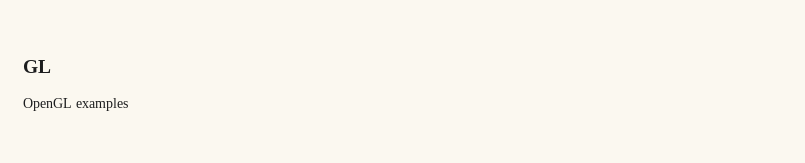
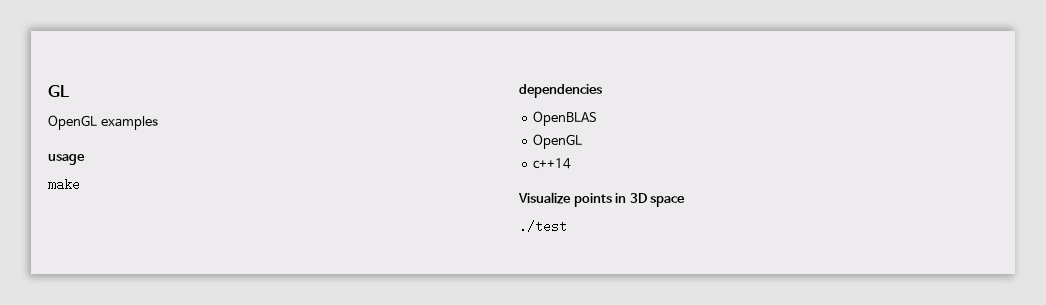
+ usage
+ make
+ dependencies
+ OpenBLAS
+ OpenGL
+ c++14
+ Visualize points in 3D space
+ ./test

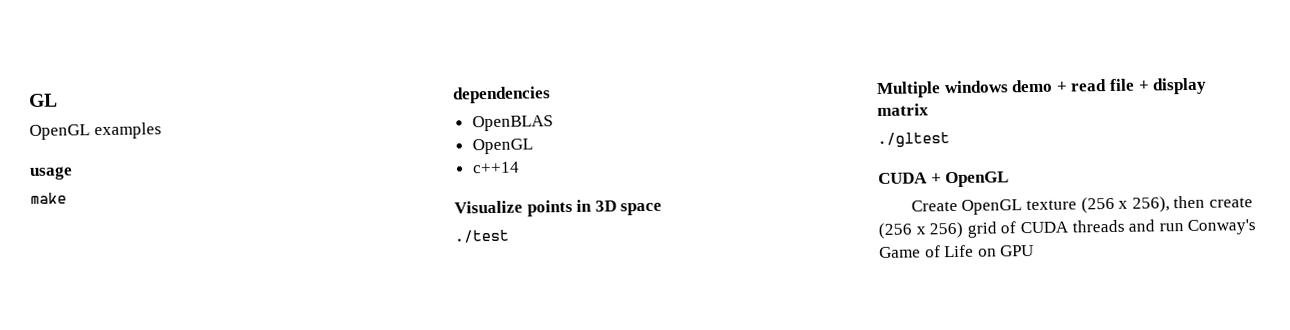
+ Multiple windows demo + read file + display matrix
+ ./gltest
+ CUDA + OpenGL
+ Create OpenGL texture (256 x 256), then create (256 x 256) grid of CUDA threads and run Conway's Game of Life on GPU

